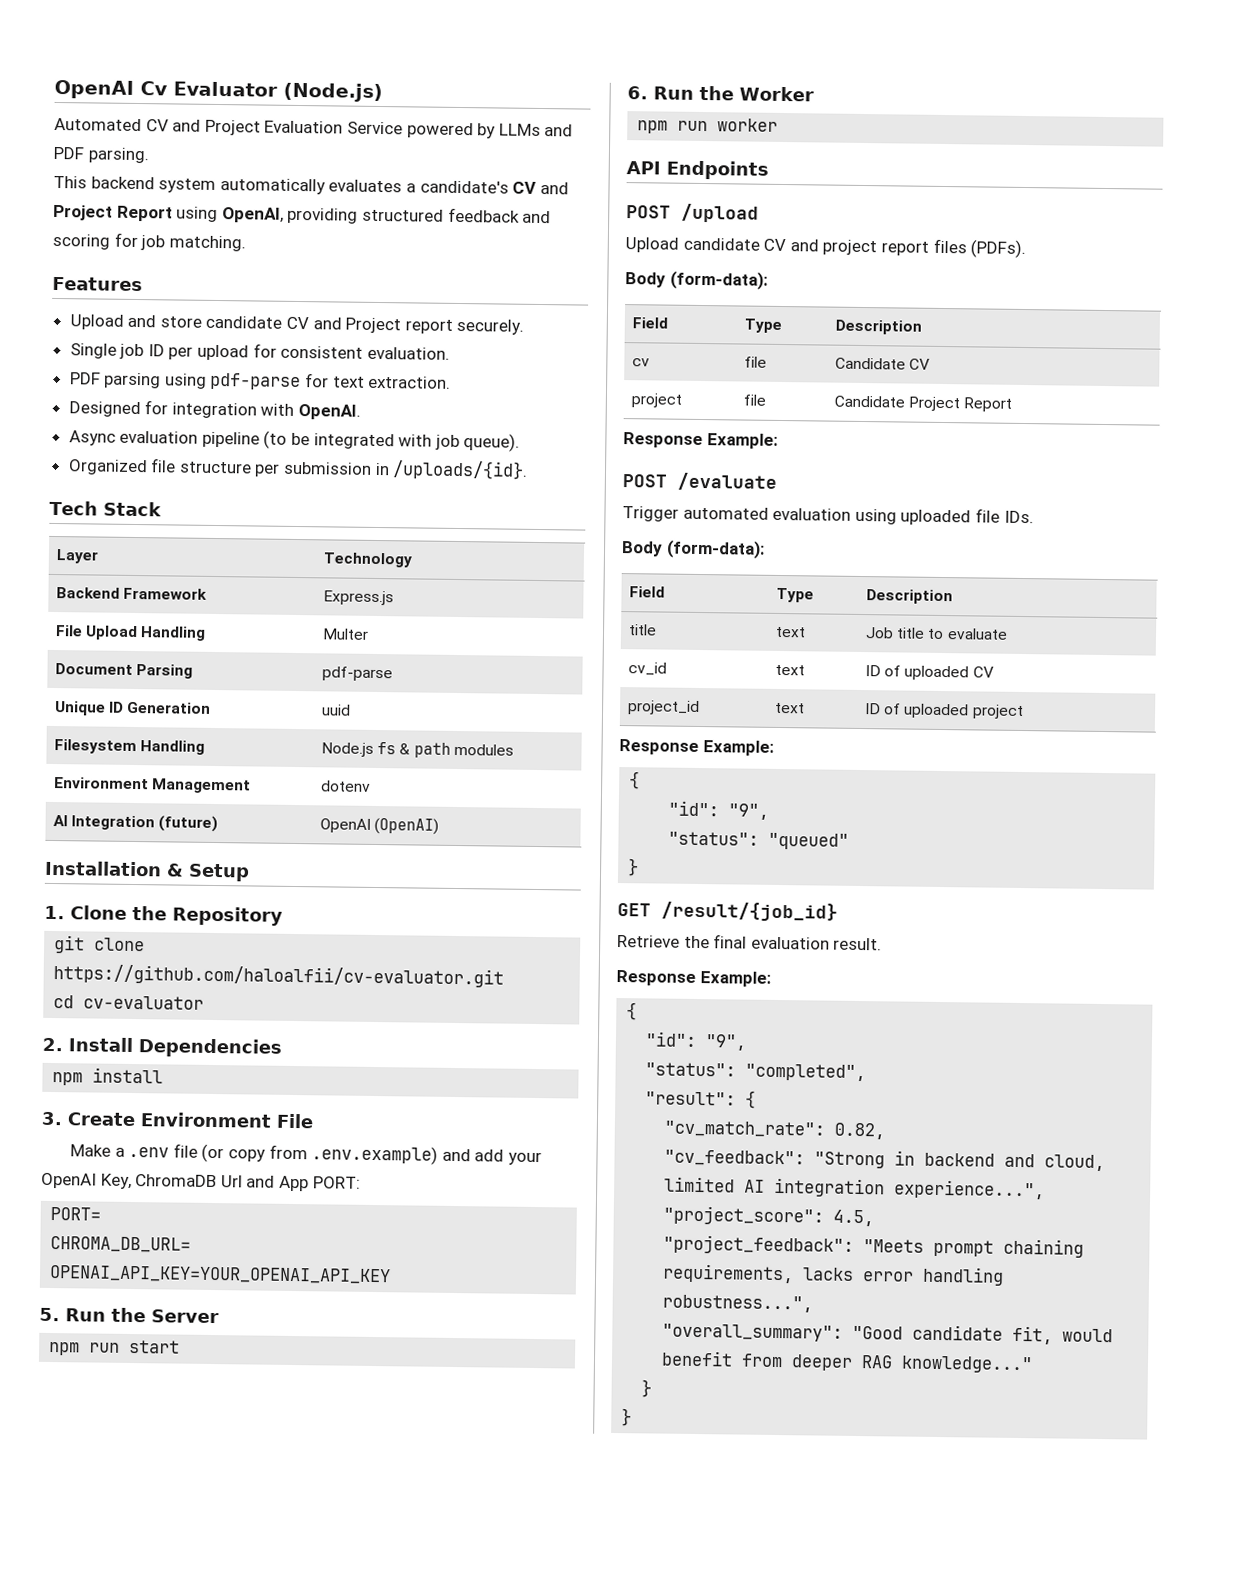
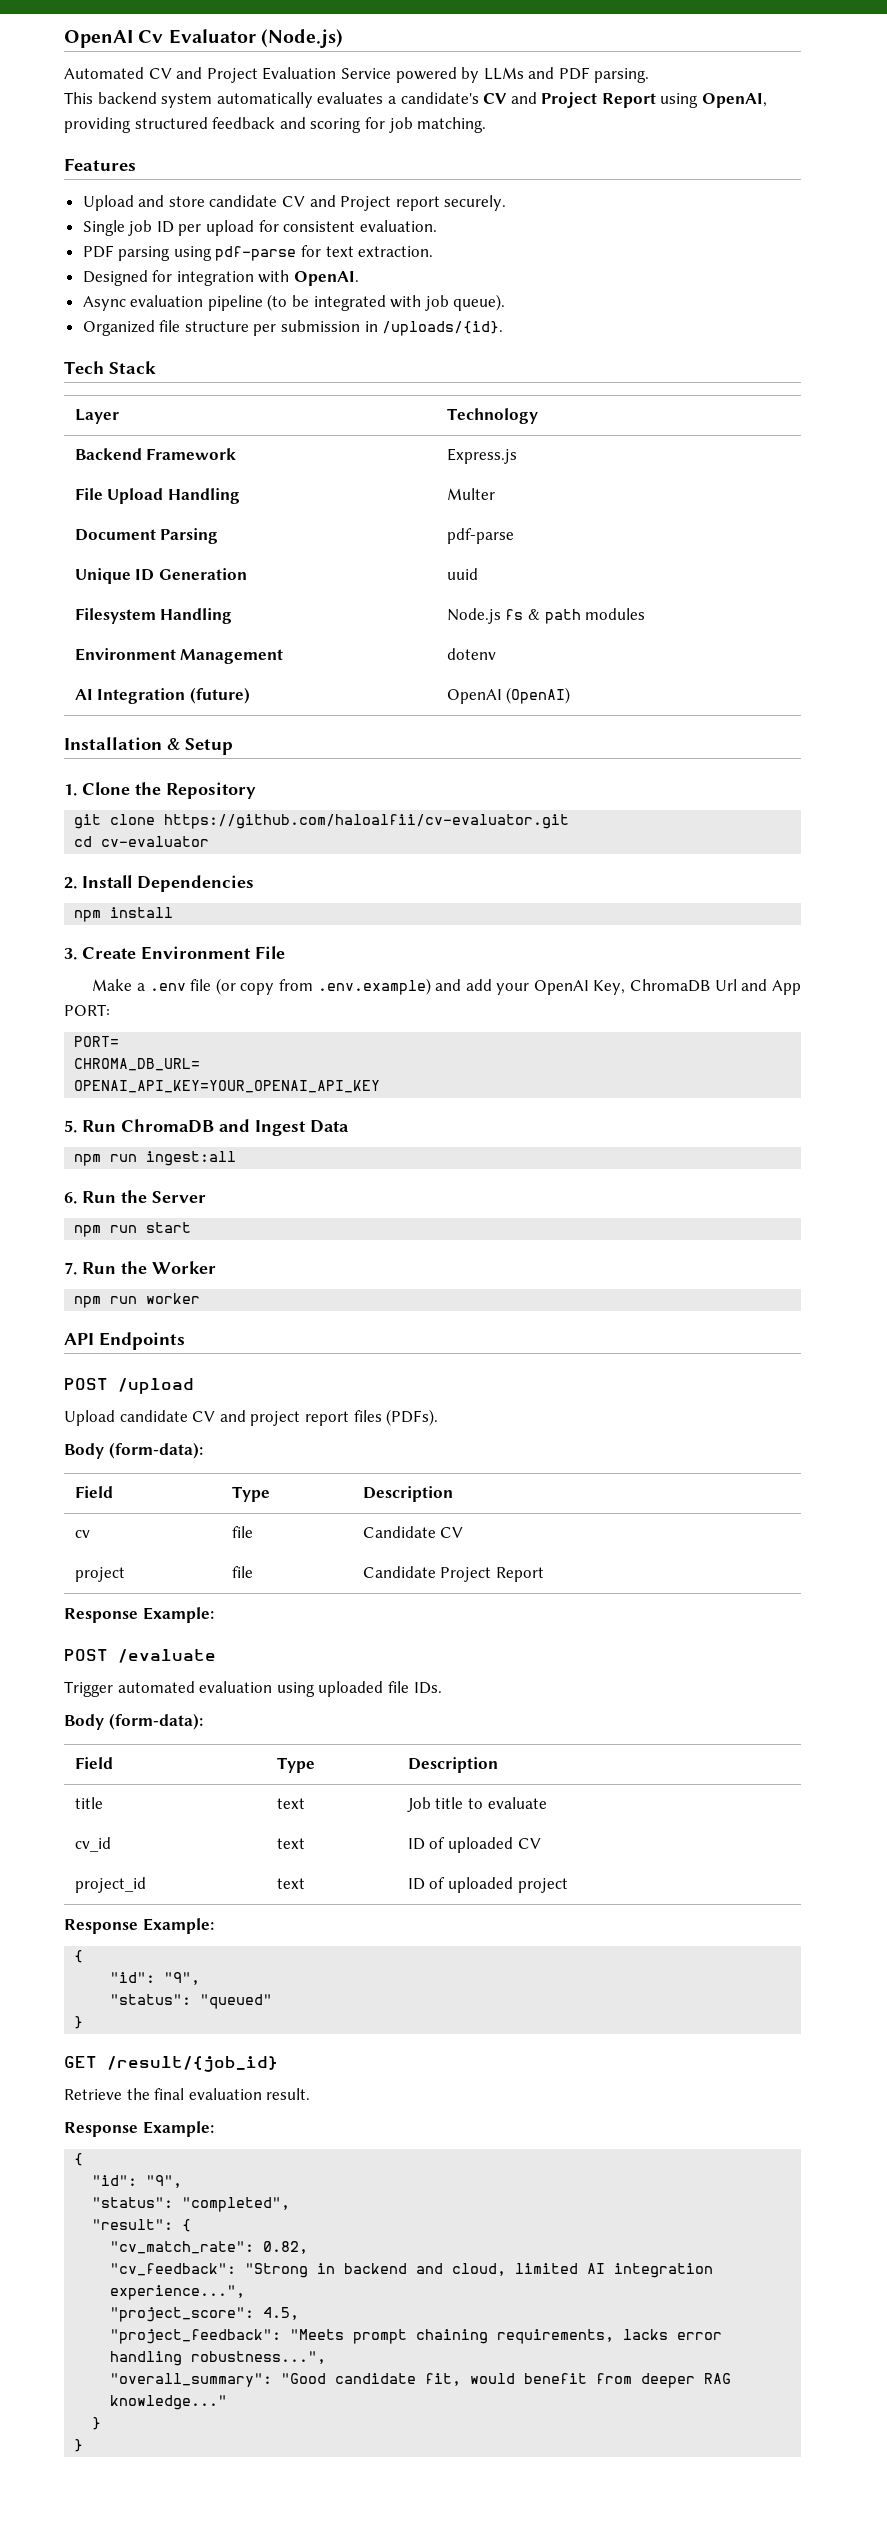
- 5. Run the Server
+ 5. Run ChromaDB and Ingest Data
+ npm run ingest:all
+ 6. Run the Server
- 6. Run the Worker
+ 7. Run the Worker

